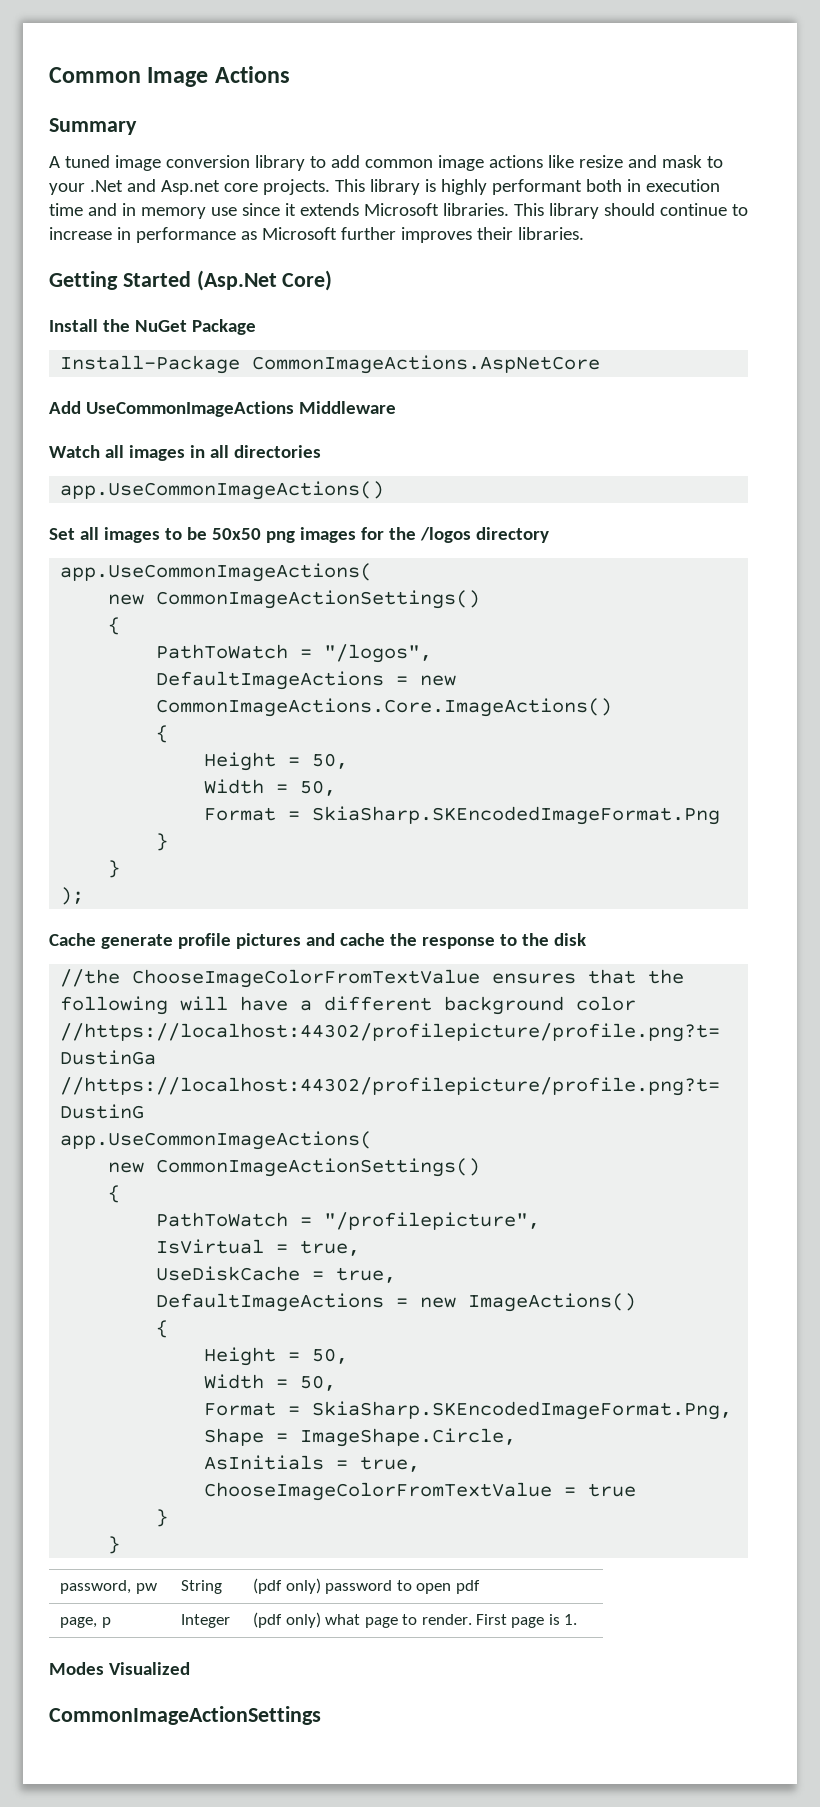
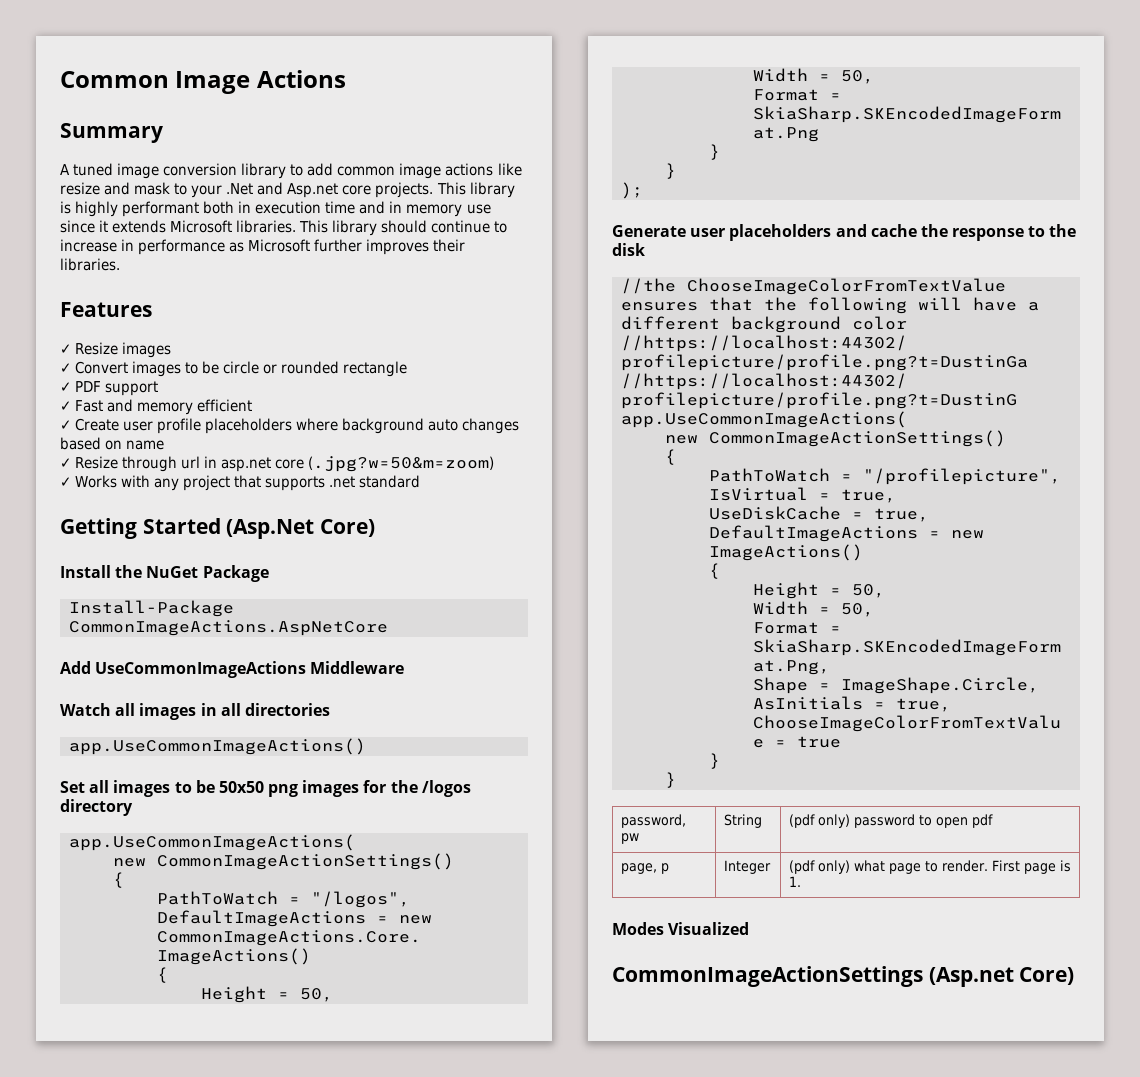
+ Features
+ ✓ Resize images
+ ✓ Convert images to be circle or rounded rectangle
+ ✓ PDF support
+ ✓ Fast and memory efficient
+ ✓ Create user profile placeholders where background auto changes based on name
+ ✓ Resize through url in asp.net core (.jpg?w=50&m=zoom)
+ ✓ Works with any project that supports .net standard
- Cache generate profile pictures and cache the response to the disk
+ Generate user placeholders and cache the response to the disk
- CommonImageActionSettings
+ CommonImageActionSettings (Asp.net Core)

